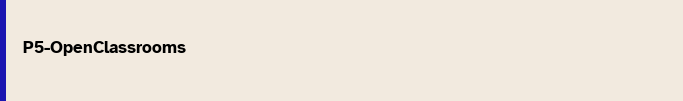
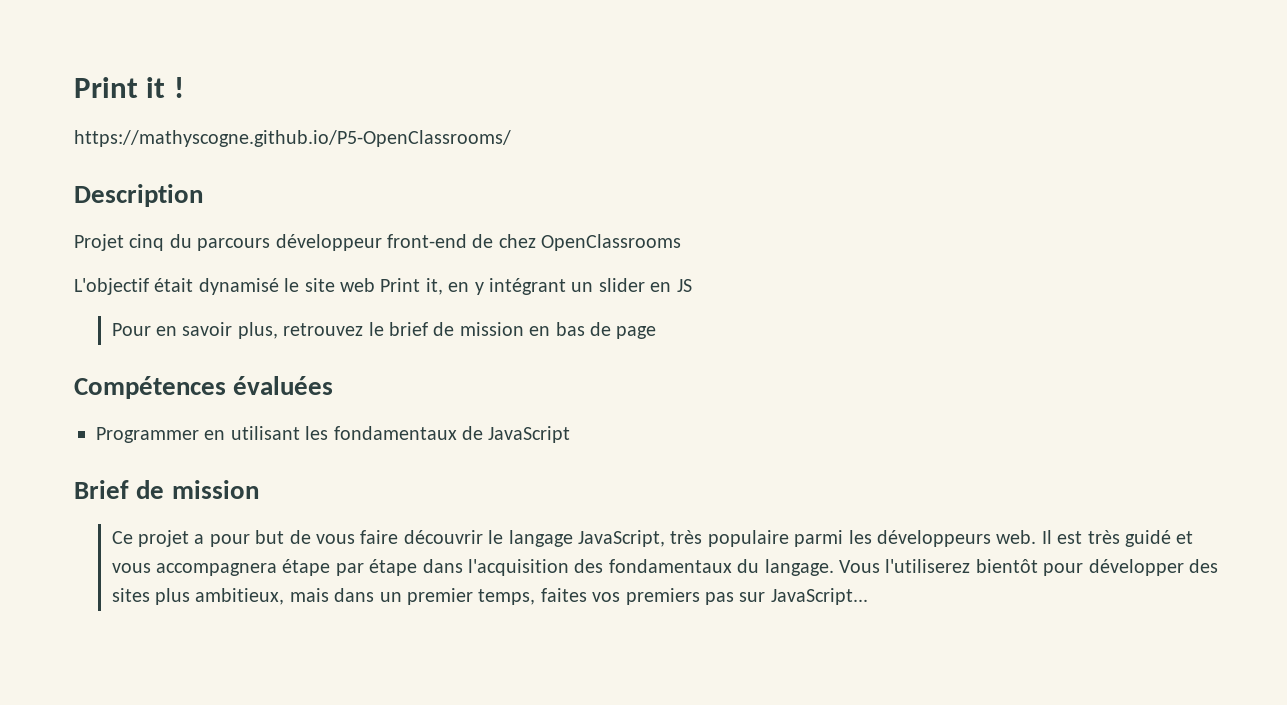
- P5-OpenClassrooms
+ Print it !
+ https://mathyscogne.github.io/P5-OpenClassrooms/
+ Description
+ Projet cinq du parcours développeur front-end de chez OpenClassrooms
+ L'objectif était dynamisé le site web Print it, en y intégrant un slider en JS
+ Pour en savoir plus, retrouvez le brief de mission en bas de page
+ Compétences évaluées
+ Programmer en utilisant les fondamentaux de JavaScript
+ Brief de mission
+ Ce projet a pour but de vous faire découvrir le langage JavaScript, très populaire parmi les développeurs web. Il est très guidé et vous accompagnera étape par étape dans l'acquisition des fondamentaux du langage. Vous l'utiliserez bientôt pour développer des sites plus ambitieux, mais dans un premier temps, faites vos premiers pas sur JavaScript...

